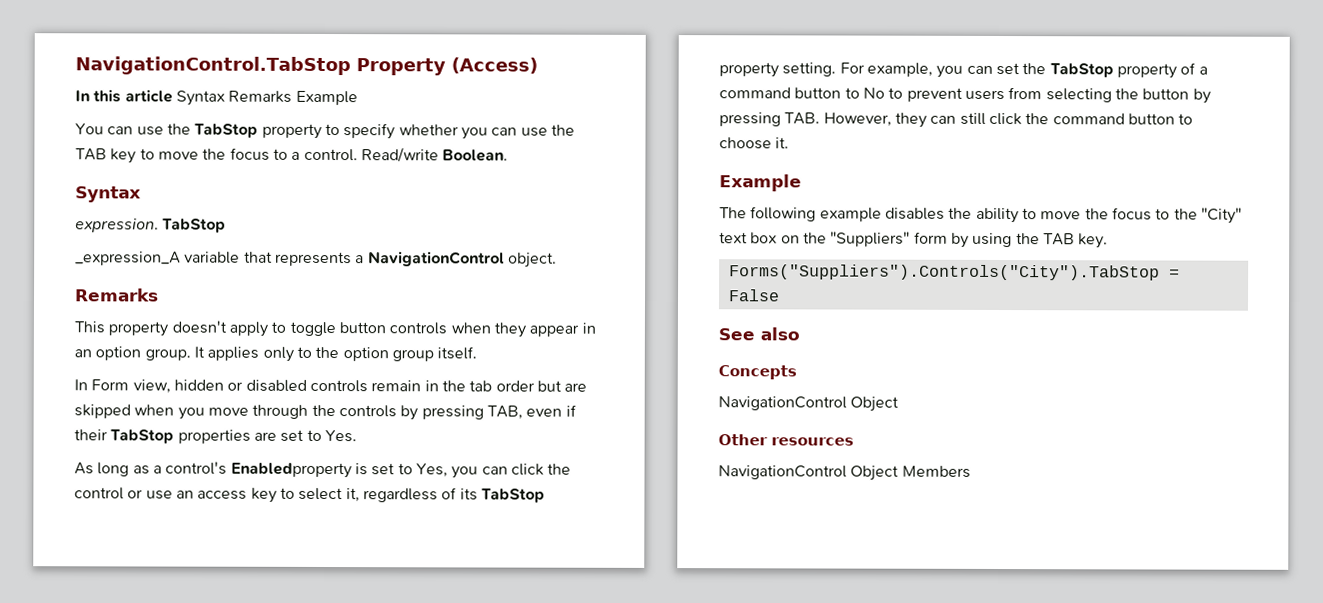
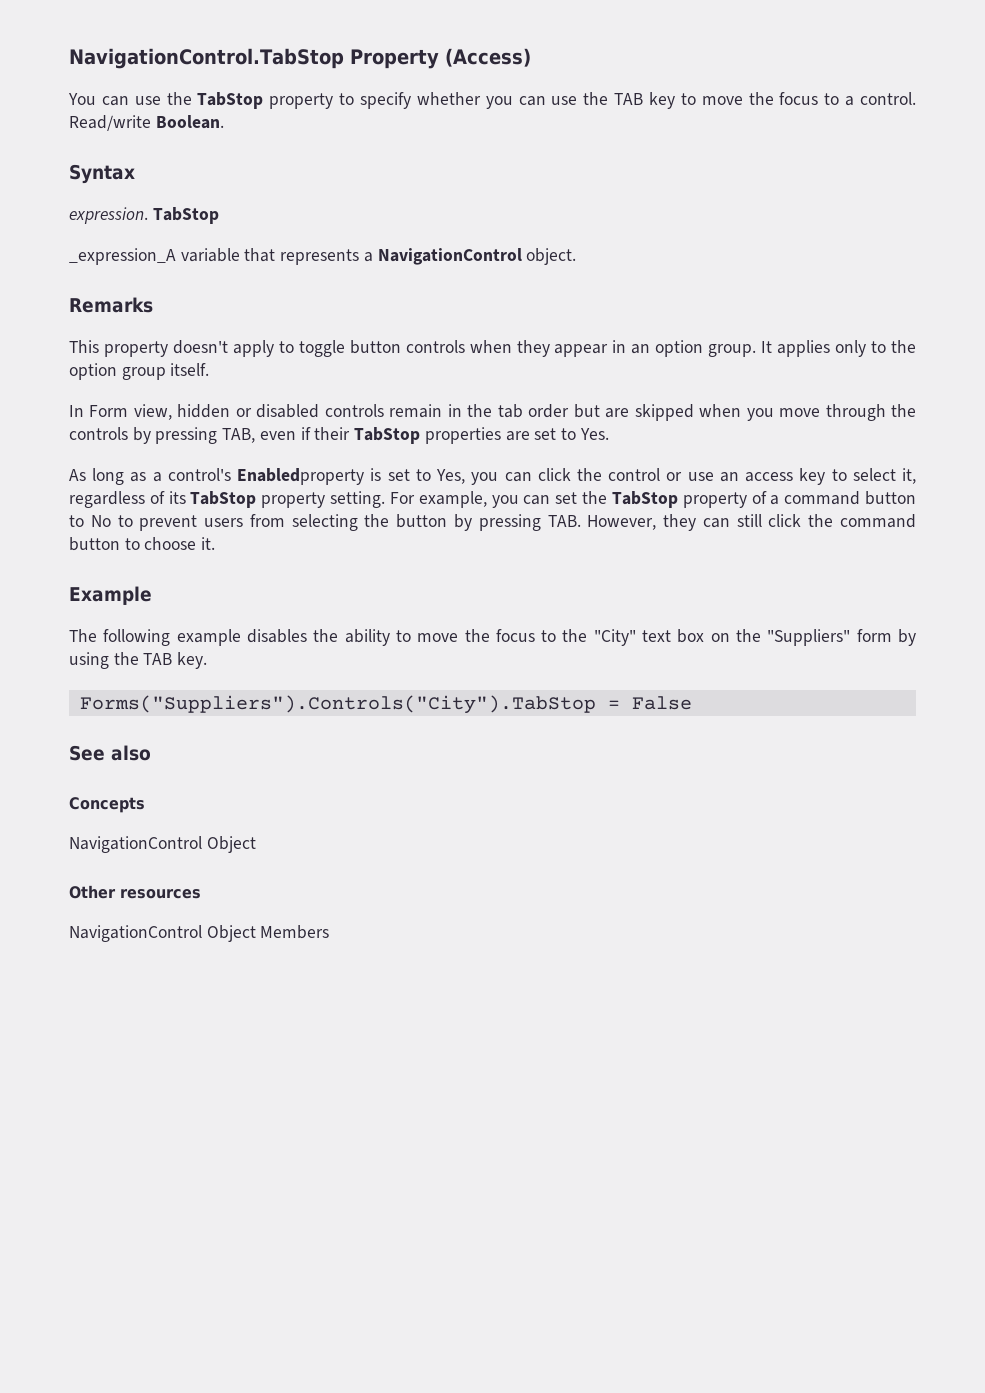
- In this article Syntax Remarks Example

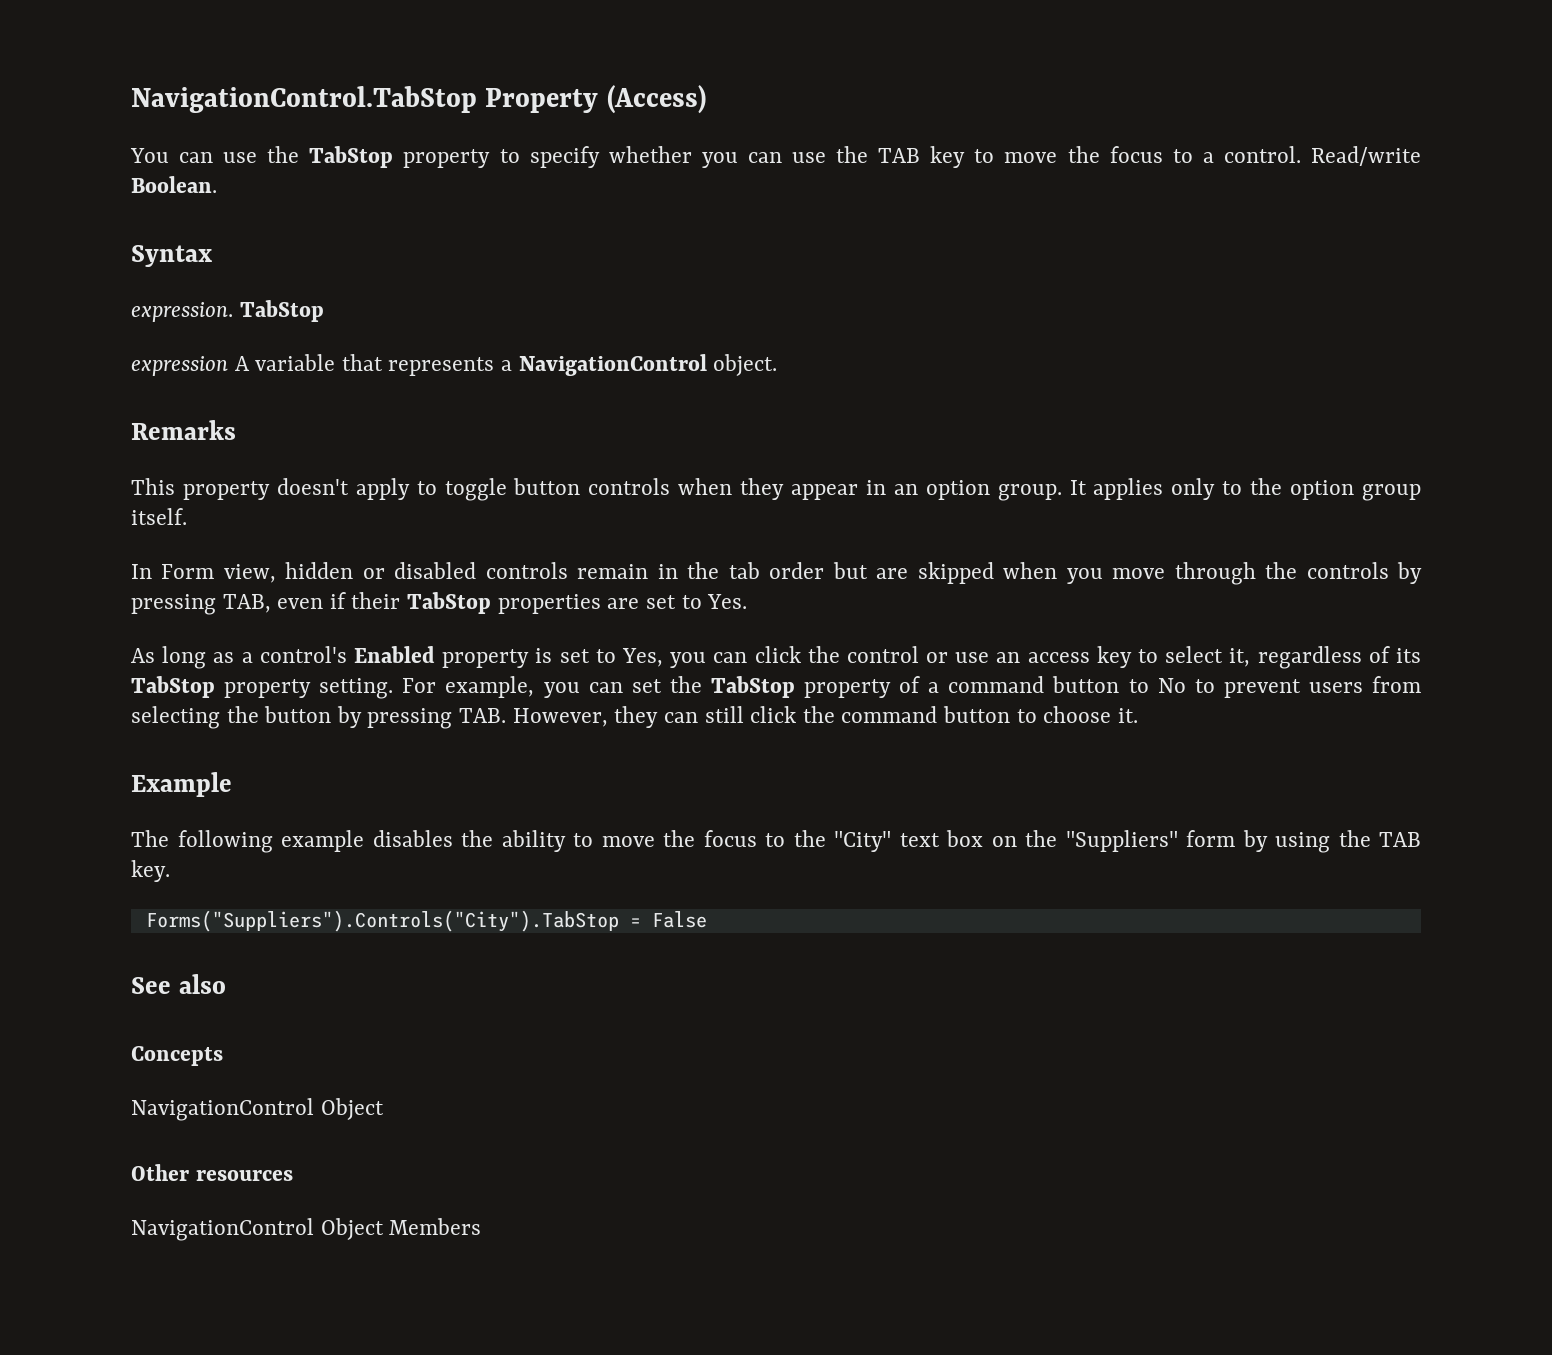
- _expression_A variable that represents a NavigationControl object.
+ expression A variable that represents a NavigationControl object.
- As long as a control's Enabledproperty is set to Yes, you can click the control or use an access key to select it, regardless of its TabStop property setting.
+ As long as a control's Enabled property is set to Yes, you can click the control or use an access key to select it, regardless of its TabStop property setting.

